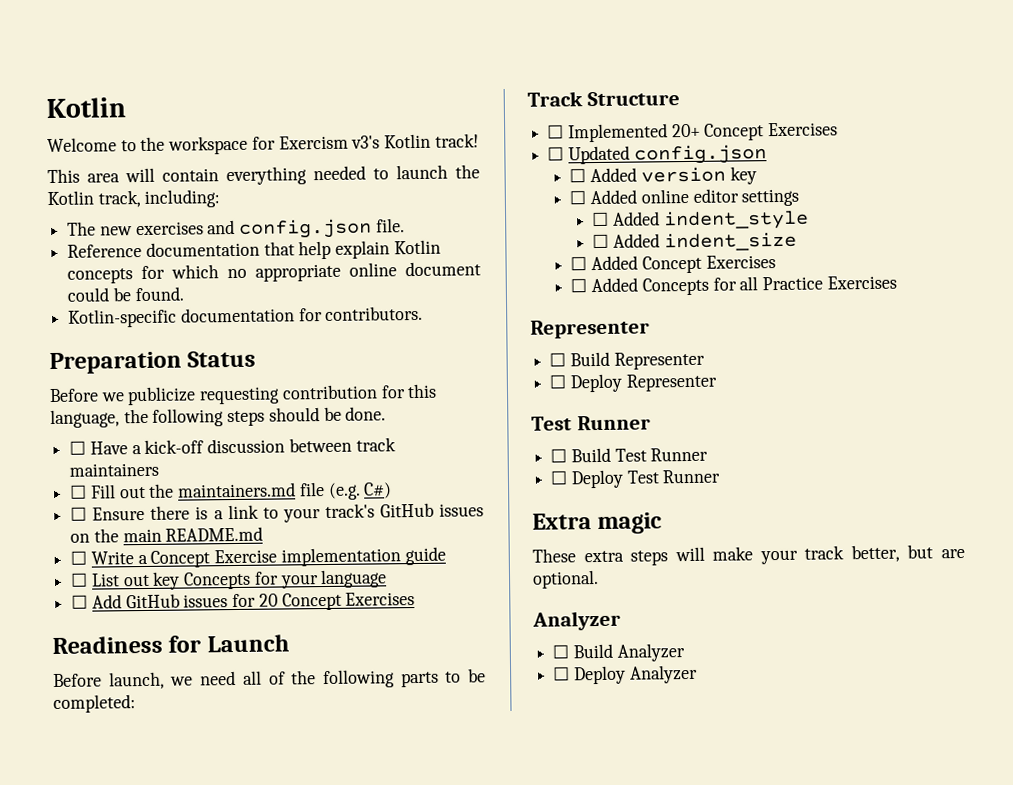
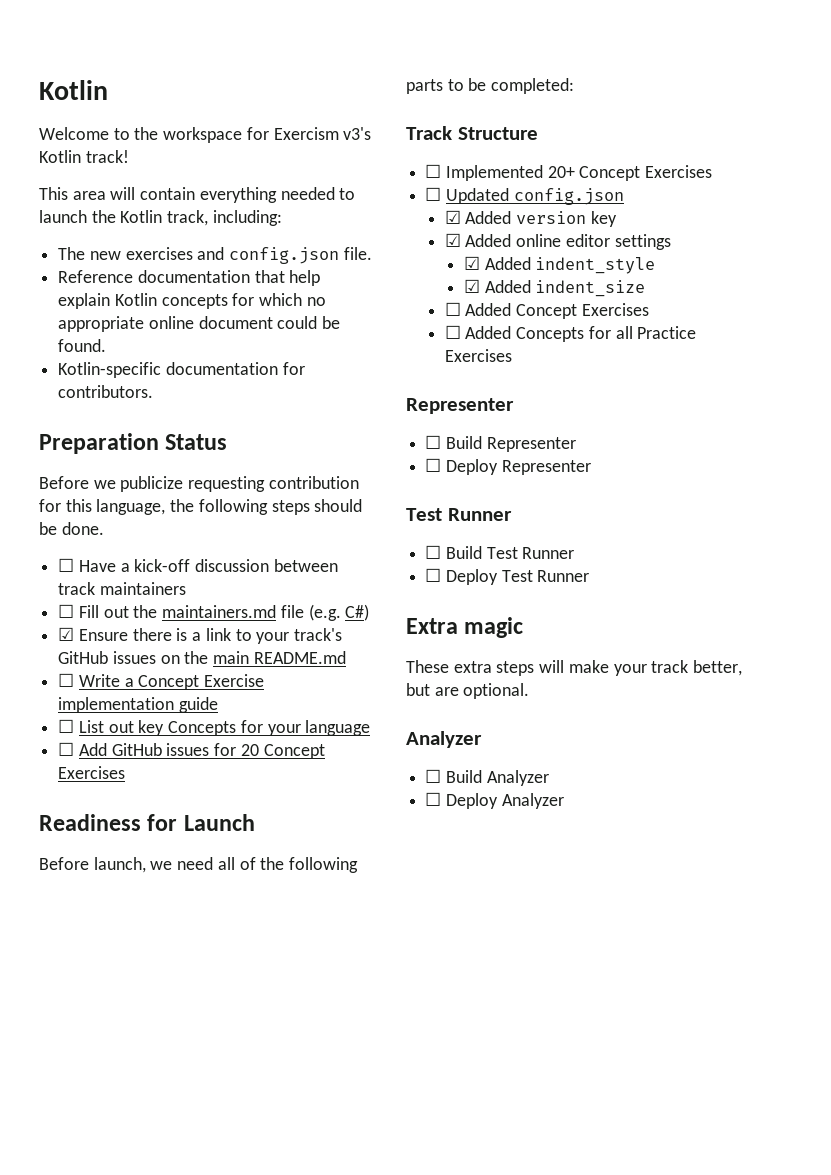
- ☐ Ensure there is a link to your track's GitHub issues on the main README.md
+ ☑ Ensure there is a link to your track's GitHub issues on the main README.md
- ☐ Added version key
+ ☑ Added version key
- ☐ Added online editor settings
+ ☑ Added online editor settings
- ☐ Added indent_style
+ ☑ Added indent_style
- ☐ Added indent_size
+ ☑ Added indent_size

